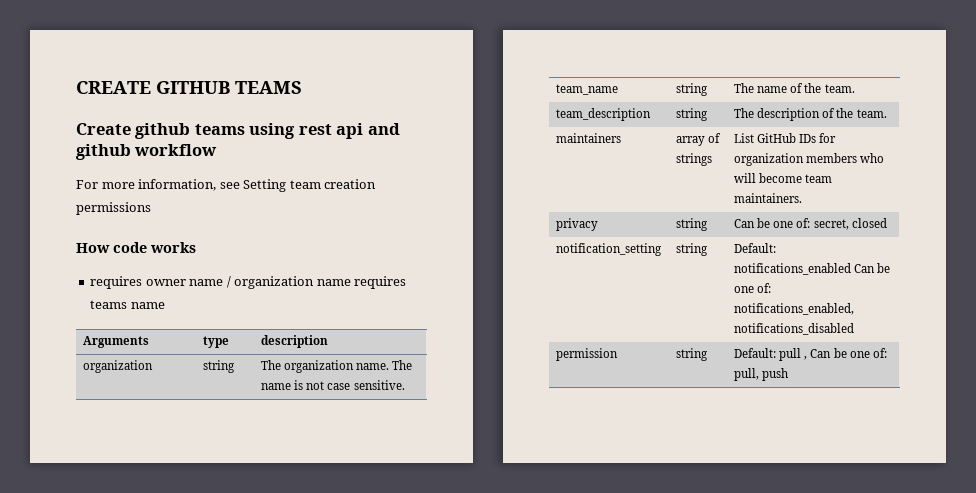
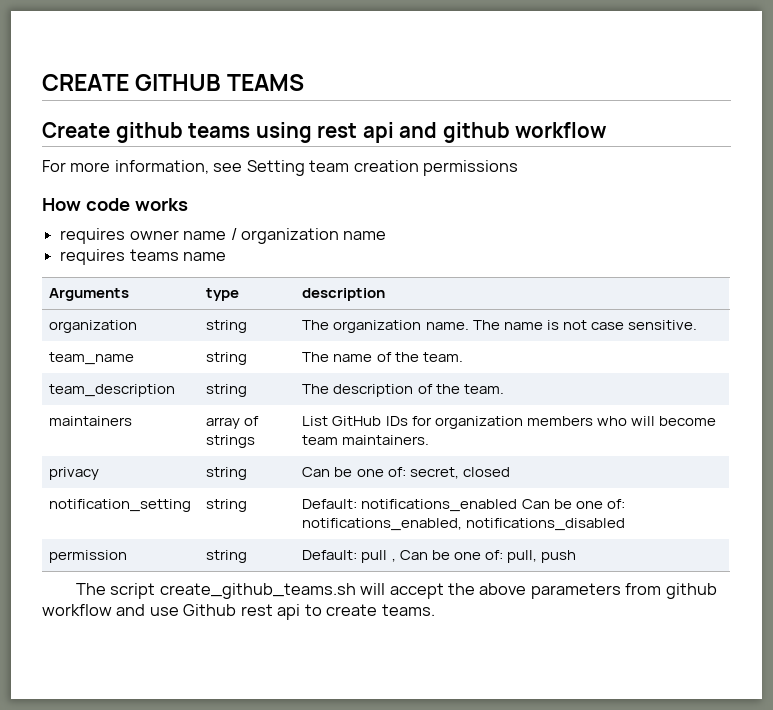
- requires owner name / organization name requires teams name
+ requires owner name / organization name
+ requires teams name
+ The script create_github_teams.sh will accept the above parameters from github workflow and use Github rest api to create teams.

